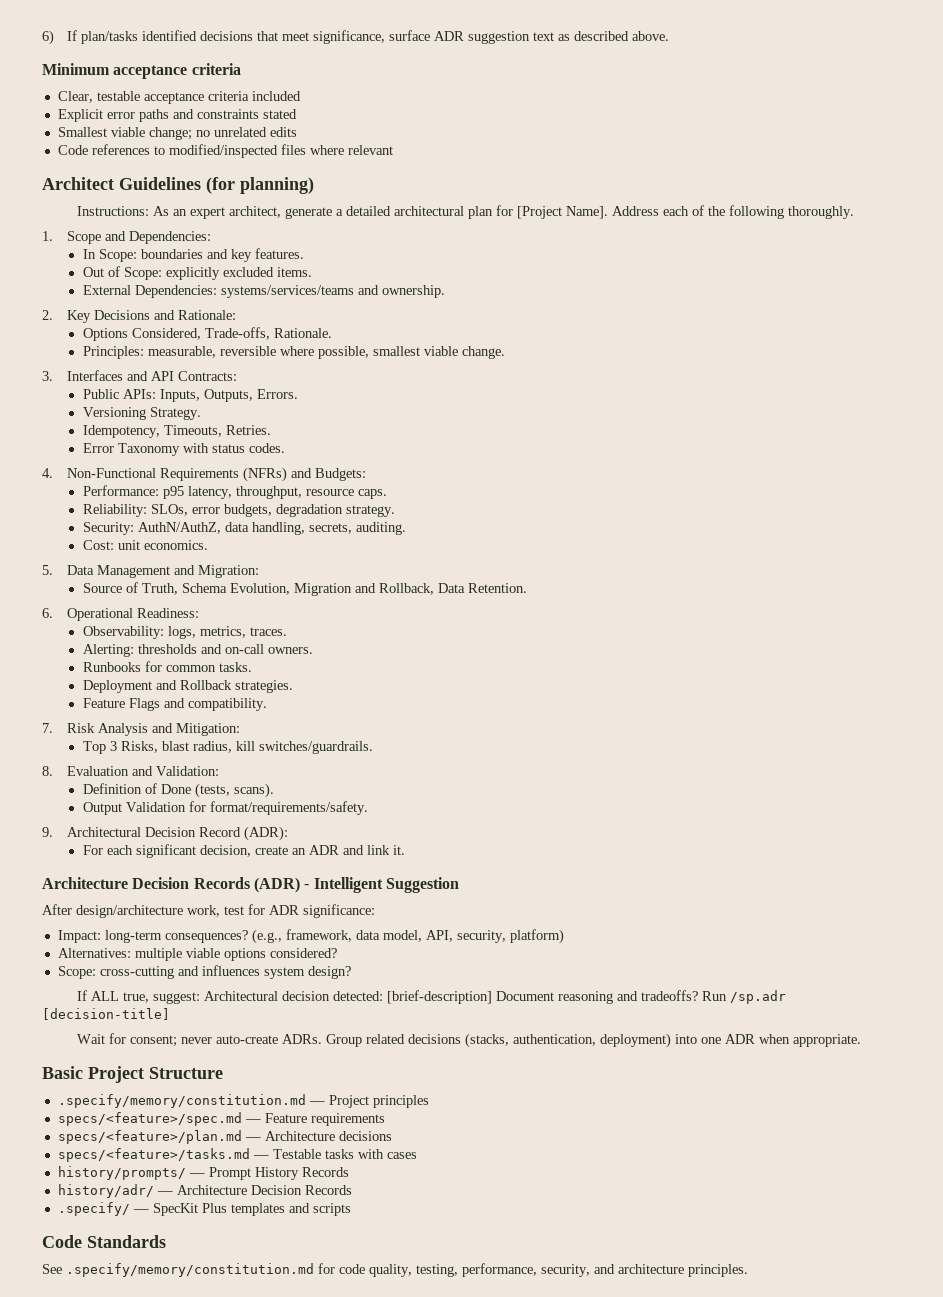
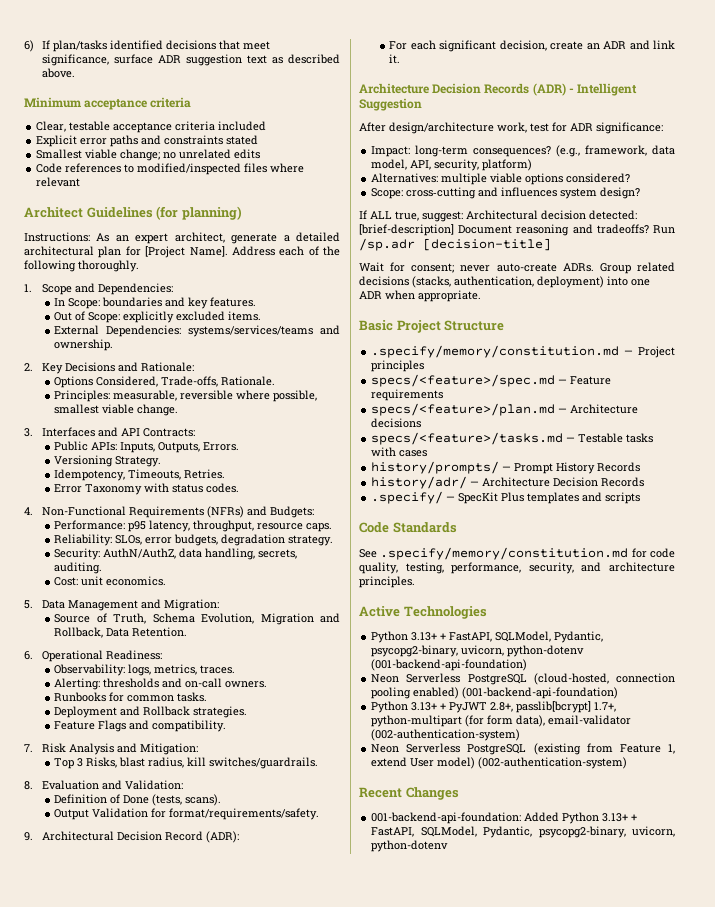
+ Active Technologies
+ Python 3.13+ + FastAPI, SQLModel, Pydantic, psycopg2-binary, uvicorn, python-dotenv (001-backend-api-foundation)
+ Neon Serverless PostgreSQL (cloud-hosted, connection pooling enabled) (001-backend-api-foundation)
+ Python 3.13+ + PyJWT 2.8+, passlib[bcrypt] 1.7+, python-multipart (for form data), email-validator (002-authentication-system)
+ Neon Serverless PostgreSQL (existing from Feature 1, extend User model) (002-authentication-system)
+ Recent Changes
+ 001-backend-api-foundation: Added Python 3.13+ + FastAPI, SQLModel, Pydantic, psycopg2-binary, uvicorn, python-dotenv

